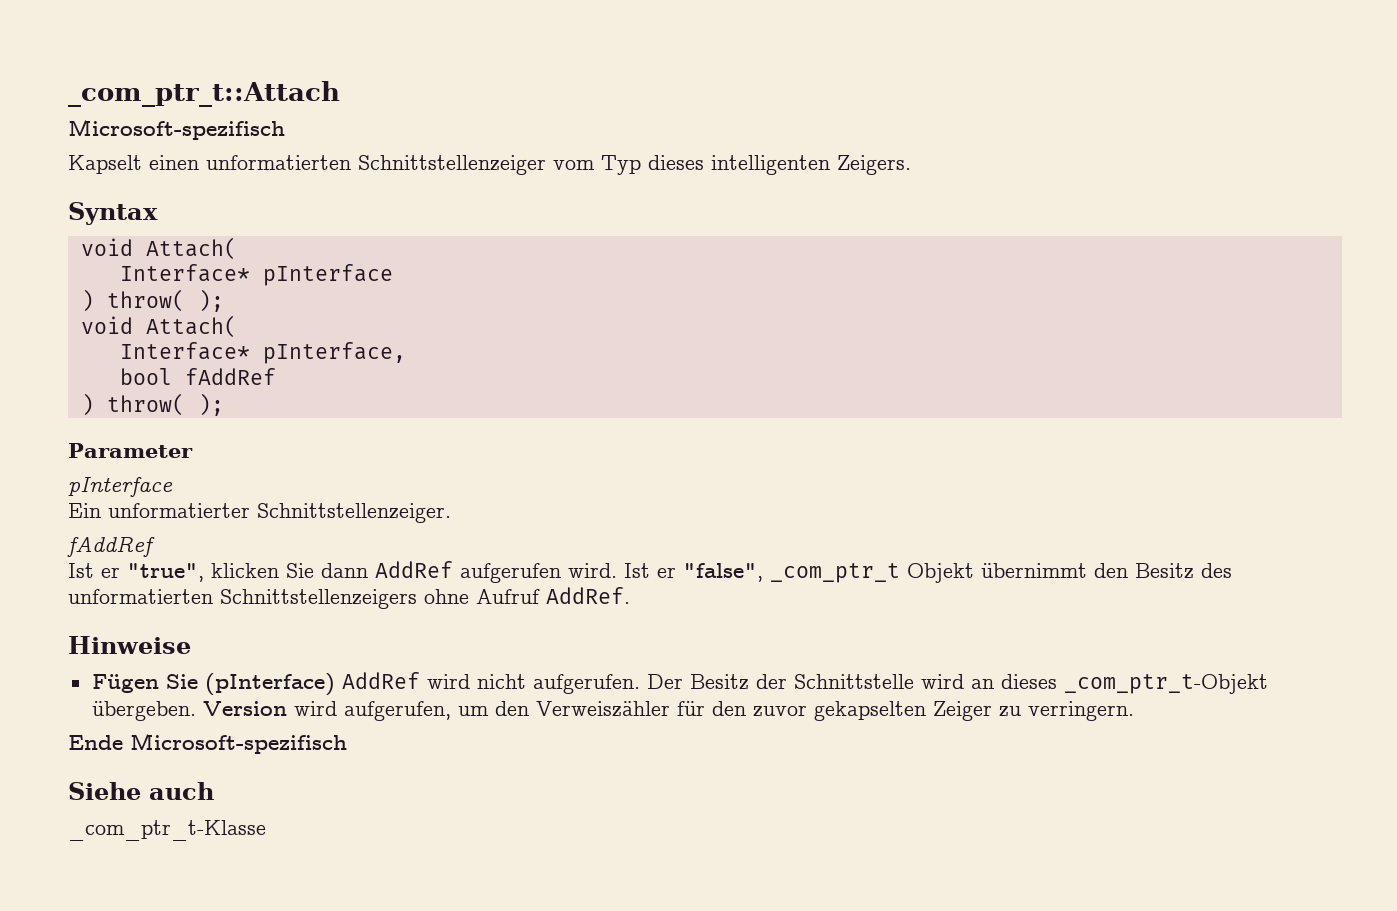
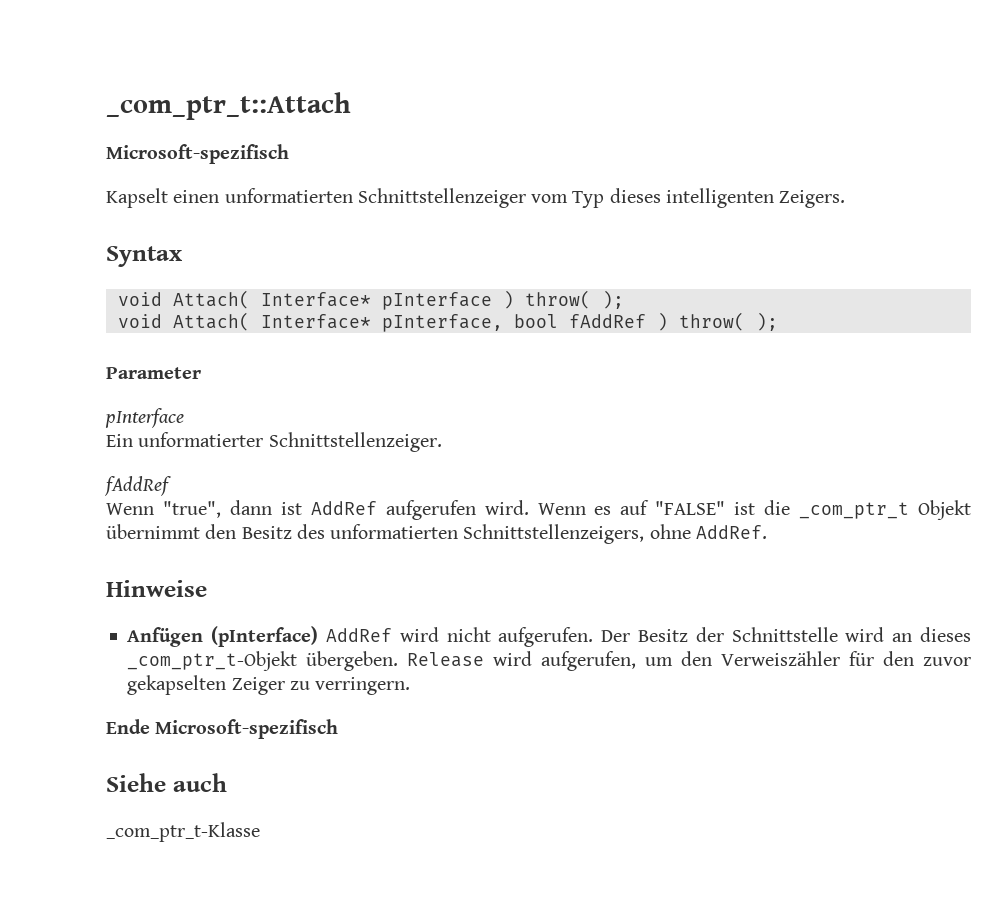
  Syntax
- void Attach(
- Interface* pInterface
- ) throw( );
- void Attach(
- Interface* pInterface,
- bool fAddRef
- ) throw( );
+ void Attach( Interface* pInterface ) throw( );
+ void Attach( Interface* pInterface, bool fAddRef ) throw( );
- Ist er "true", klicken Sie dann AddRef aufgerufen wird. Ist er "false", _com_ptr_t Objekt übernimmt den Besitz des unformatierten Schnittstellenzeigers ohne Aufruf AddRef.
+ Wenn "true", dann ist AddRef aufgerufen wird. Wenn es auf "FALSE" ist die _com_ptr_t Objekt übernimmt den Besitz des unformatierten Schnittstellenzeigers, ohne AddRef.
- Fügen Sie (pInterface) AddRef wird nicht aufgerufen.
+ Anfügen (pInterface) AddRef wird nicht aufgerufen.
- Version wird aufgerufen, um den Verweiszähler für den zuvor gekapselten Zeiger zu verringern.
+ Release wird aufgerufen, um den Verweiszähler für den zuvor gekapselten Zeiger zu verringern.

